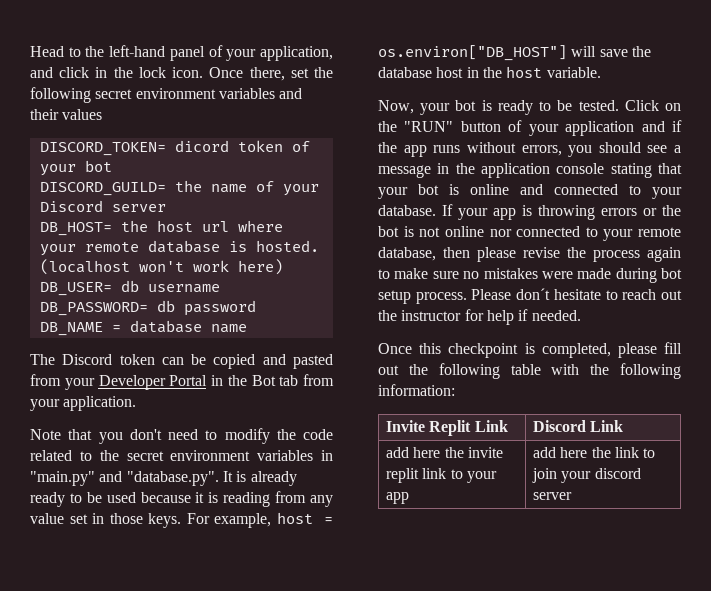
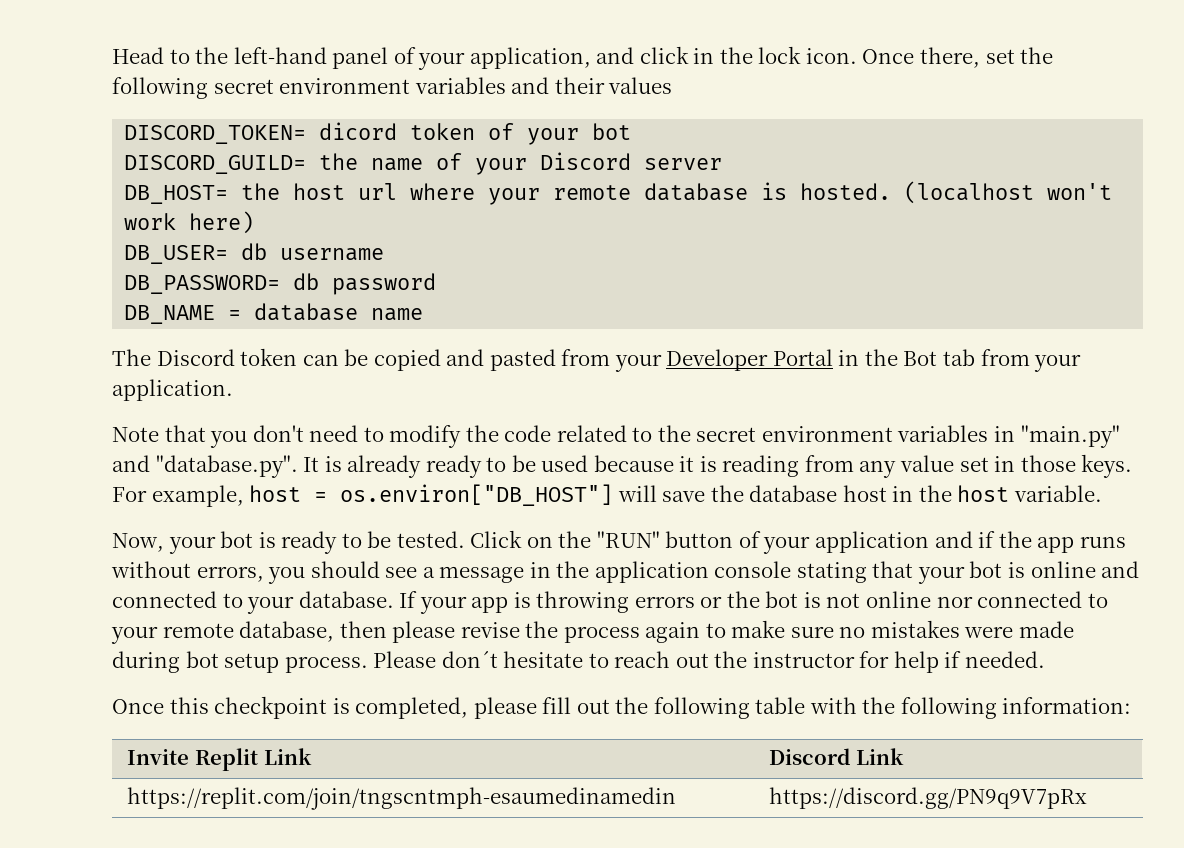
- add here the invite replit link to your app | add here the link to join your discord server
+ https://replit.com/join/tngscntmph-esaumedinamedin | https://discord.gg/PN9q9V7pRx

